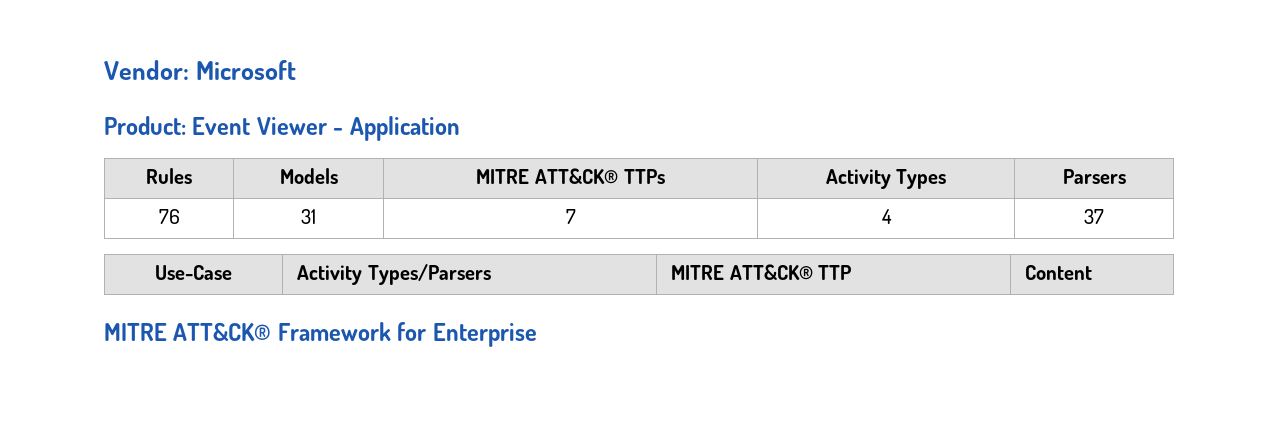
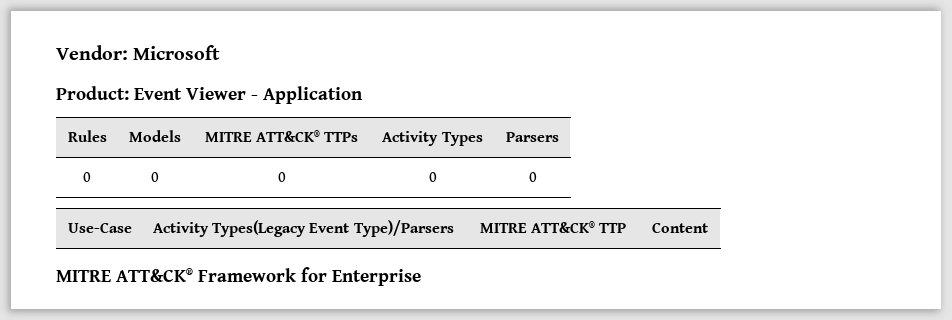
- 76 | 31 | 7 | 4 | 37
+ 0 | 0 | 0 | 0 | 0
- Use-Case | Activity Types/Parsers | MITRE ATT&CK® TTP | Content
+ Use-Case | Activity Types(Legacy Event Type)/Parsers | MITRE ATT&CK® TTP | Content

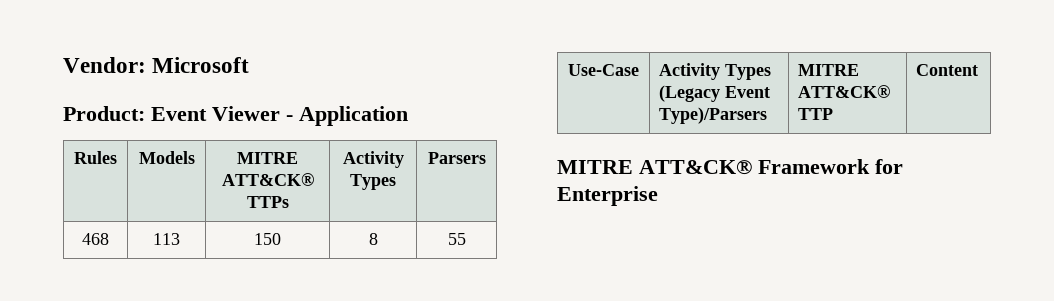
- 0 | 0 | 0 | 0 | 0
+ 468 | 113 | 150 | 8 | 55
- Use-Case | Activity Types(Legacy Event Type)/Parsers | MITRE ATT&CK® TTP | Content
+ Use-Case | Activity Types (Legacy Event Type)/Parsers | MITRE ATT&CK® TTP | Content

